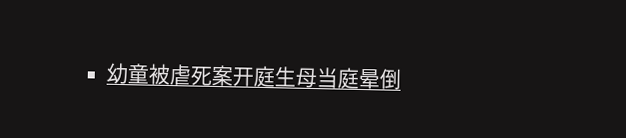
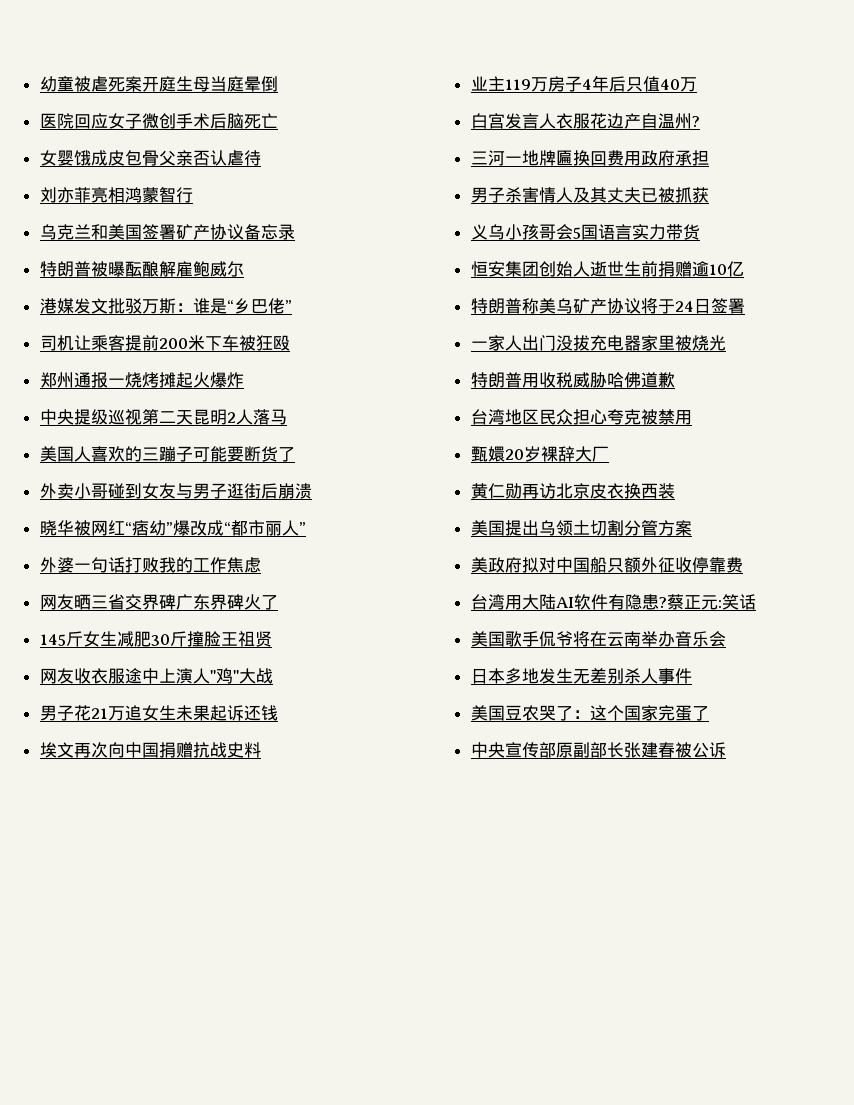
+ 医院回应女子微创手术后脑死亡
+ 女婴饿成皮包骨父亲否认虐待
+ 刘亦菲亮相鸿蒙智行
+ 乌克兰和美国签署矿产协议备忘录
+ 特朗普被曝酝酿解雇鲍威尔
+ 港媒发文批驳万斯：谁是“乡巴佬”
+ 司机让乘客提前200米下车被狂殴
+ 郑州通报一烧烤摊起火爆炸
+ 中央提级巡视第二天昆明2人落马
+ 美国人喜欢的三蹦子可能要断货了
+ 外卖小哥碰到女友与男子逛街后崩溃
+ 晓华被网红“痞幼”爆改成“都市丽人”
+ 外婆一句话打败我的工作焦虑
+ 网友晒三省交界碑广东界碑火了
+ 145斤女生减肥30斤撞脸王祖贤
+ 网友收衣服途中上演人"鸡"大战
+ 男子花21万追女生未果起诉还钱
+ 埃文再次向中国捐赠抗战史料
+ 业主119万房子4年后只值40万
+ 白宫发言人衣服花边产自温州?
+ 三河一地牌匾换回费用政府承担
+ 男子杀害情人及其丈夫已被抓获
+ 义乌小孩哥会5国语言实力带货
+ 恒安集团创始人逝世生前捐赠逾10亿
+ 特朗普称美乌矿产协议将于24日签署
+ 一家人出门没拔充电器家里被烧光
+ 特朗普用收税威胁哈佛道歉
+ 台湾地区民众担心夸克被禁用
+ 甄嬛20岁裸辞大厂
+ 黄仁勋再访北京皮衣换西装
+ 美国提出乌领土切割分管方案
+ 美政府拟对中国船只额外征收停靠费
+ 台湾用大陆AI软件有隐患?蔡正元:笑话
+ 美国歌手侃爷将在云南举办音乐会
+ 日本多地发生无差别杀人事件
+ 美国豆农哭了：这个国家完蛋了
+ 中央宣传部原副部长张建春被公诉

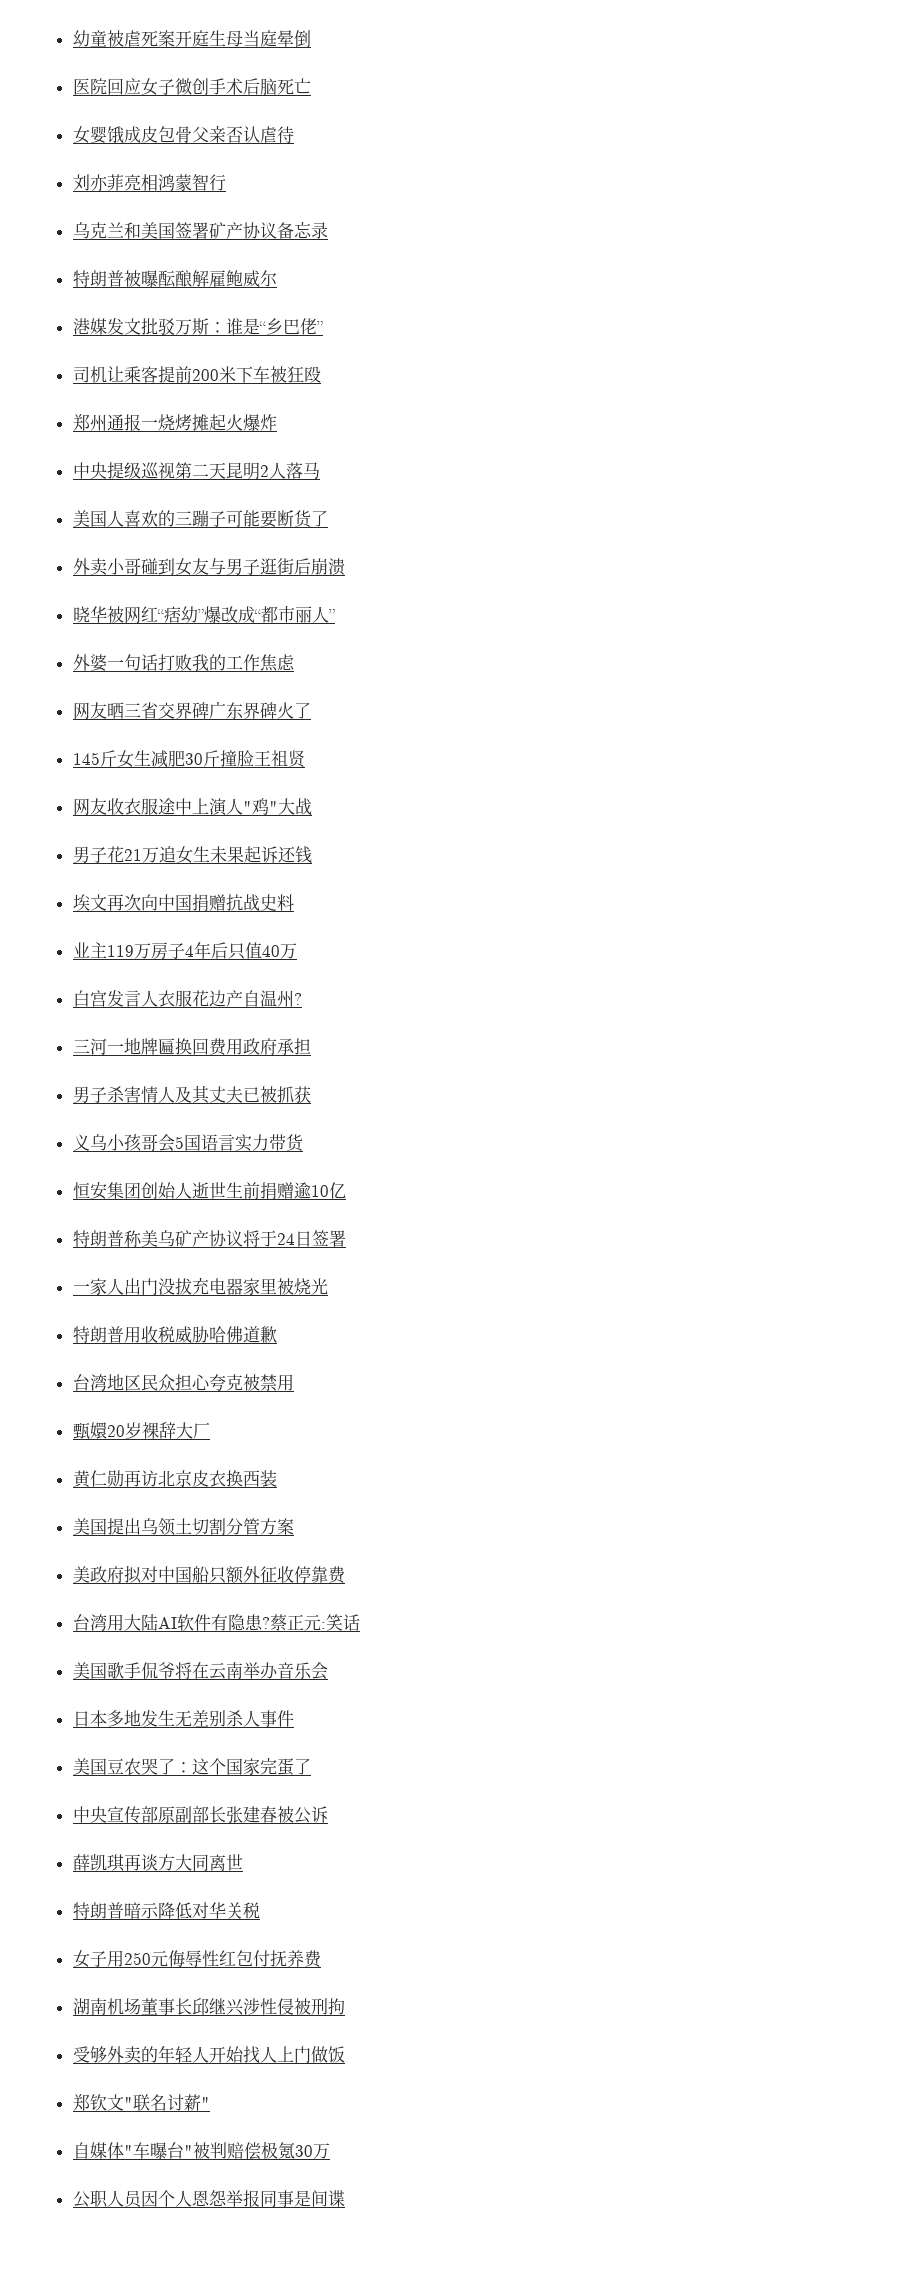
+ 薛凯琪再谈方大同离世
+ 特朗普暗示降低对华关税
+ 女子用250元侮辱性红包付抚养费
+ 湖南机场董事长邱继兴涉性侵被刑拘
+ 受够外卖的年轻人开始找人上门做饭
+ 郑钦文"联名讨薪"
+ 自媒体"车曝台"被判赔偿极氪30万
+ 公职人员因个人恩怨举报同事是间谍

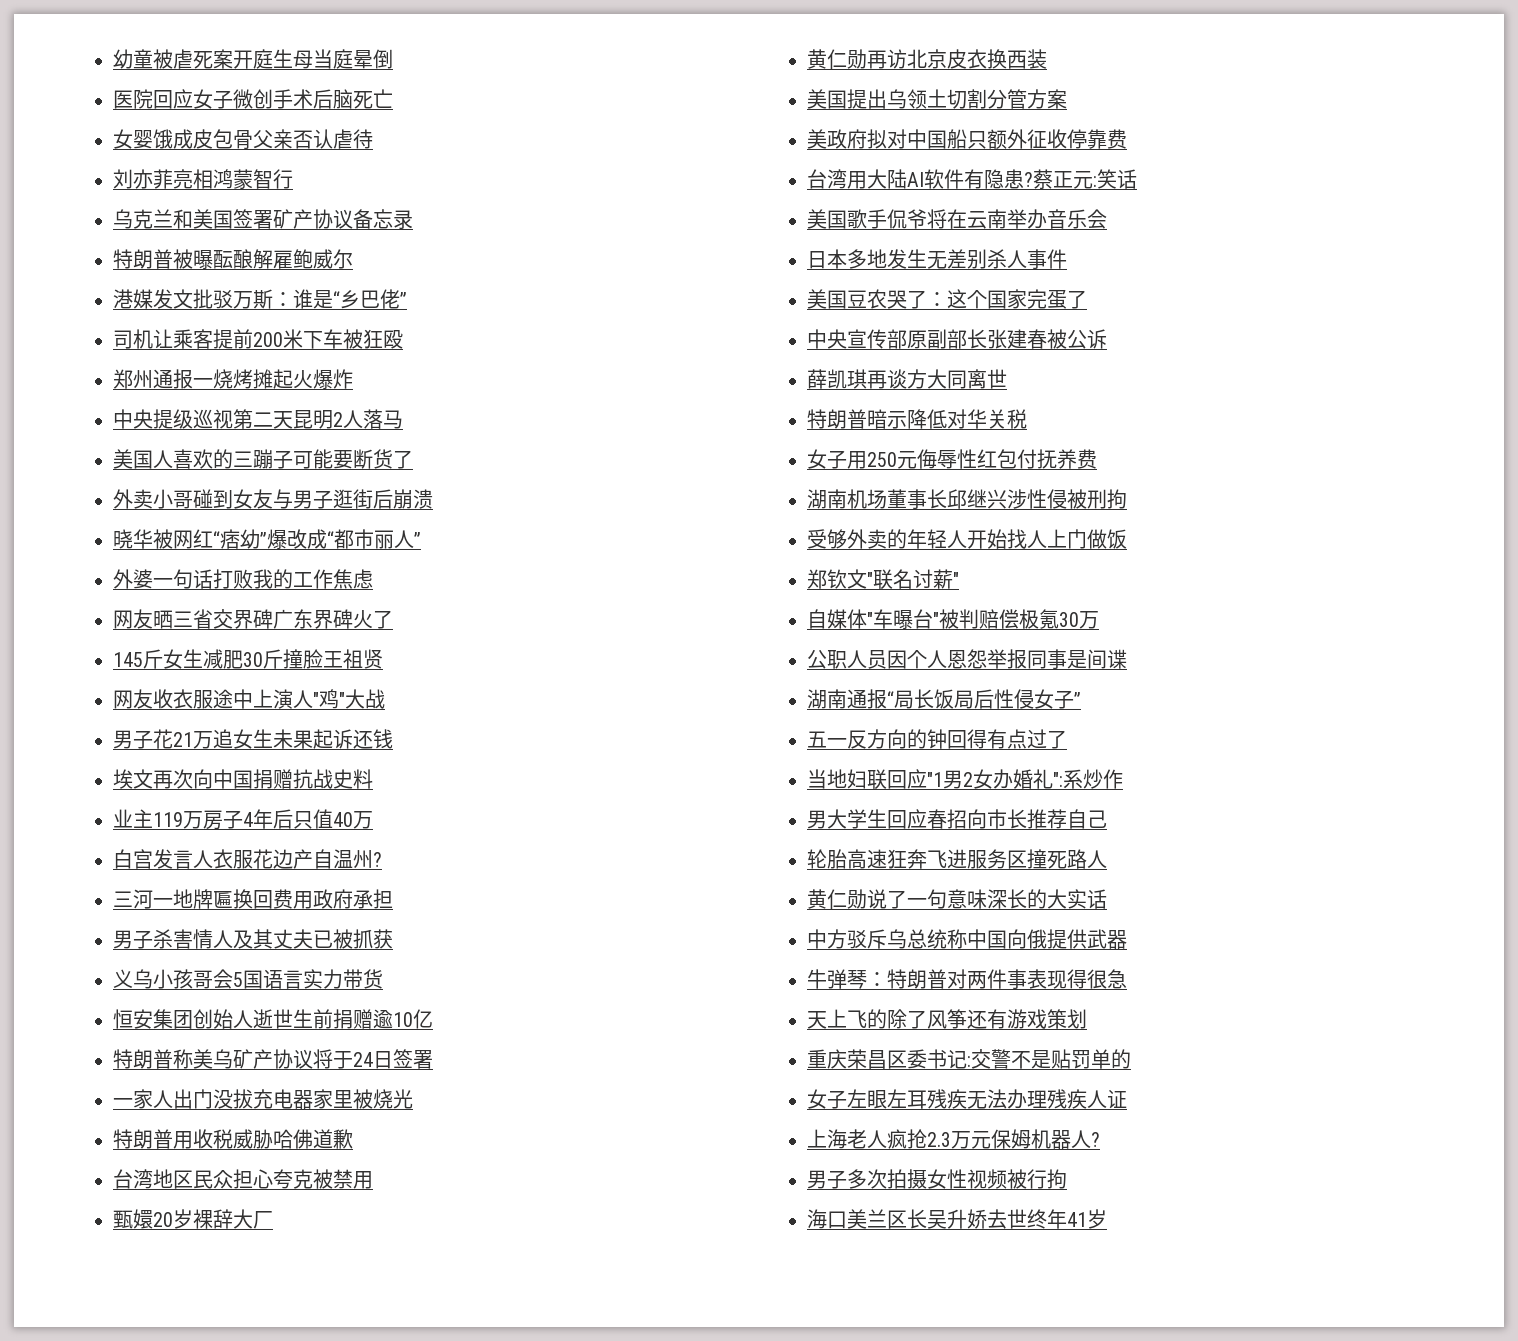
+ 湖南通报“局长饭局后性侵女子”
+ 五一反方向的钟回得有点过了
+ 当地妇联回应"1男2女办婚礼":系炒作
+ 男大学生回应春招向市长推荐自己
+ 轮胎高速狂奔飞进服务区撞死路人
+ 黄仁勋说了一句意味深长的大实话
+ 中方驳斥乌总统称中国向俄提供武器
+ 牛弹琴：特朗普对两件事表现得很急
+ 天上飞的除了风筝还有游戏策划
+ 重庆荣昌区委书记:交警不是贴罚单的
+ 女子左眼左耳残疾无法办理残疾人证
+ 上海老人疯抢2.3万元保姆机器人?
+ 男子多次拍摄女性视频被行拘
+ 海口美兰区长吴升娇去世终年41岁

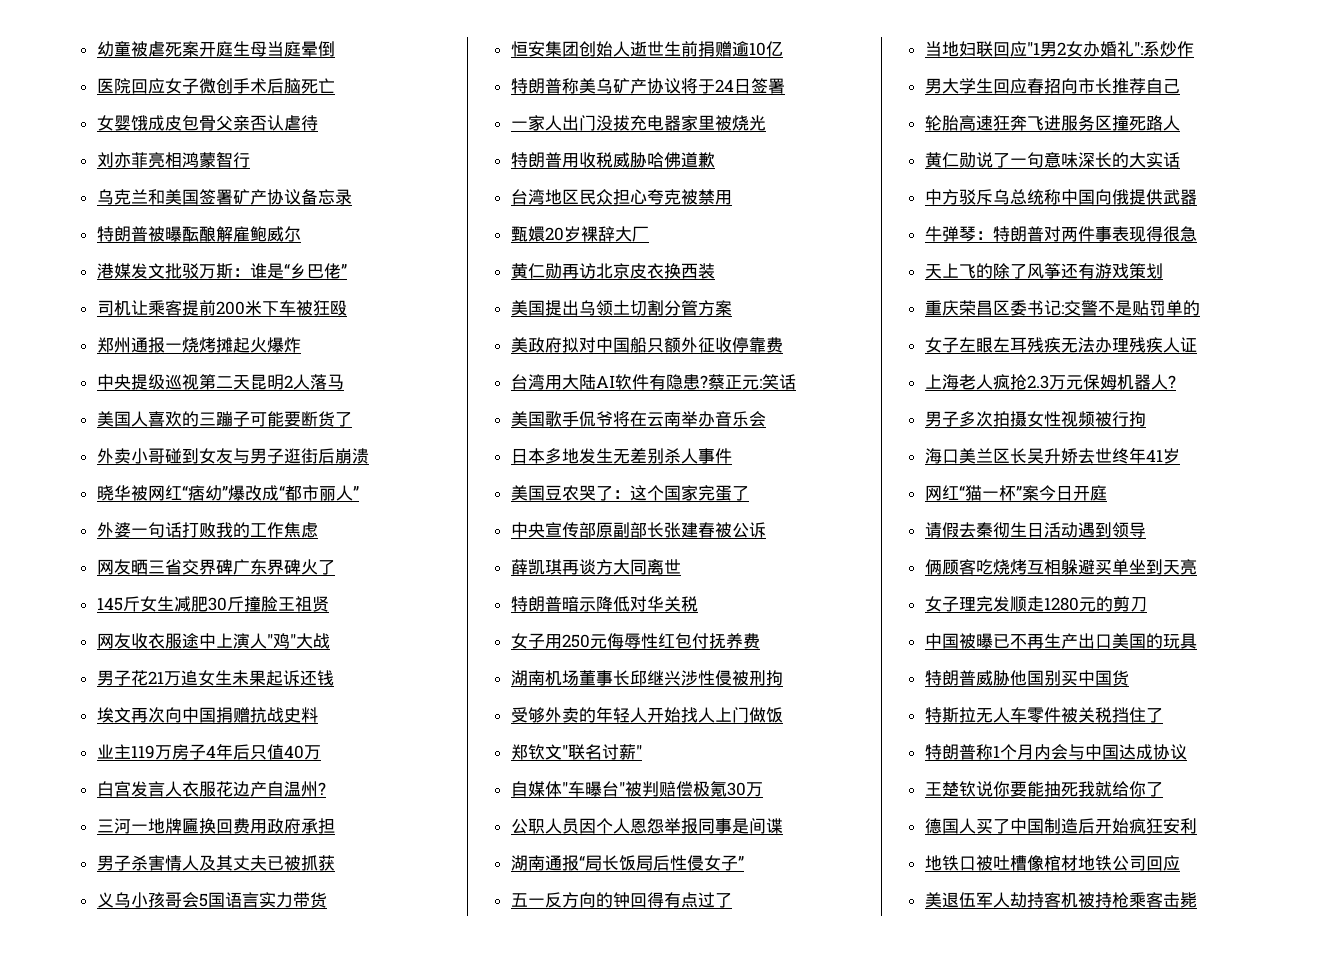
+ 网红“猫一杯”案今日开庭
+ 请假去秦彻生日活动遇到领导
+ 俩顾客吃烧烤互相躲避买单坐到天亮
+ 女子理完发顺走1280元的剪刀
+ 中国被曝已不再生产出口美国的玩具
+ 特朗普威胁他国别买中国货
+ 特斯拉无人车零件被关税挡住了
+ 特朗普称1个月内会与中国达成协议
+ 王楚钦说你要能抽死我就给你了
+ 德国人买了中国制造后开始疯狂安利
+ 地铁口被吐槽像棺材地铁公司回应
+ 美退伍军人劫持客机被持枪乘客击毙

